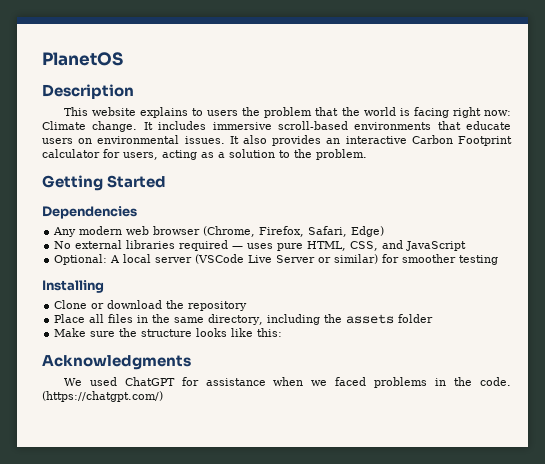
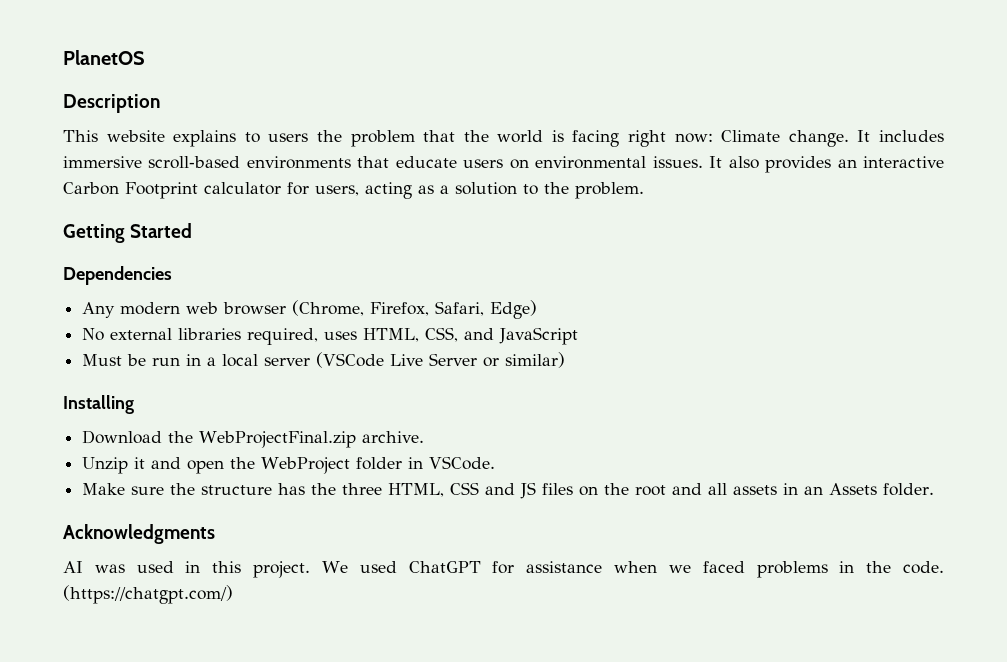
- No external libraries required — uses pure HTML, CSS, and JavaScript
+ No external libraries required, uses HTML, CSS, and JavaScript
- Optional: A local server (VSCode Live Server or similar) for smoother testing
+ Must be run in a local server (VSCode Live Server or similar)
  Installing
- Clone or download the repository
- Place all files in the same directory, including the assets folder
- Make sure the structure looks like this:
+ Download the WebProjectFinal.zip archive.
+ Unzip it and open the WebProject folder in VSCode.
+ Make sure the structure has the three HTML, CSS and JS files on the root and all assets in an Assets folder.
  Acknowledgments
- We used ChatGPT for assistance when we faced problems in the code.
+ AI was used in this project. We used ChatGPT for assistance when we faced problems in the code.

